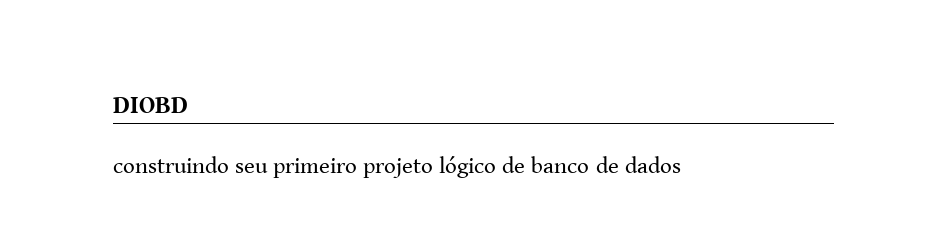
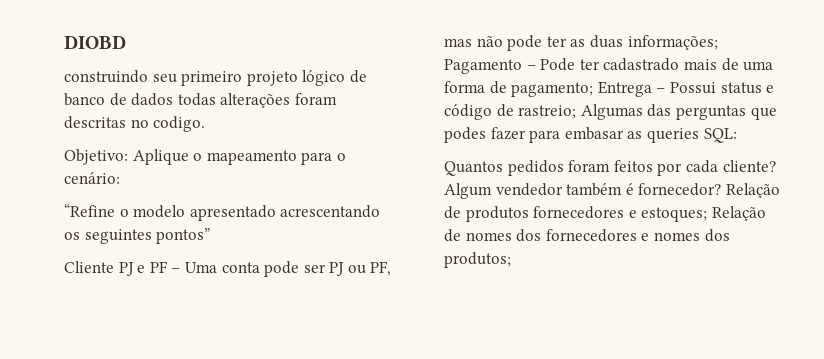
- construindo seu primeiro projeto lógico de banco de dados
+ construindo seu primeiro projeto lógico de banco de dados todas alterações foram descritas no codigo.
+ Objetivo: Aplique o mapeamento para o cenário:
+ “Refine o modelo apresentado acrescentando os seguintes pontos”
+ Cliente PJ e PF – Uma conta pode ser PJ ou PF, mas não pode ter as duas informações; Pagamento – Pode ter cadastrado mais de uma forma de pagamento; Entrega – Possui status e código de rastreio; Algumas das perguntas que podes fazer para embasar as queries SQL:
+ Quantos pedidos foram feitos por cada cliente? Algum vendedor também é fornecedor? Relação de produtos fornecedores e estoques; Relação de nomes dos fornecedores e nomes dos produtos;

